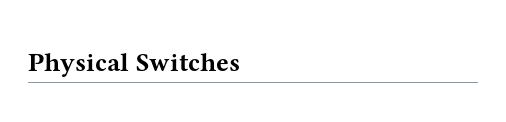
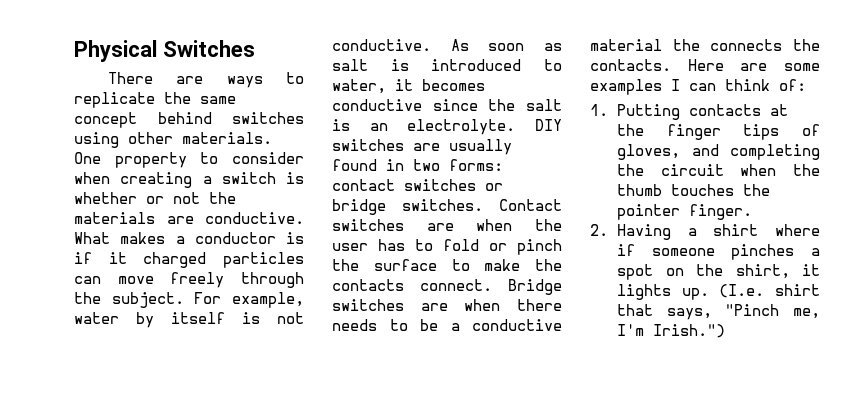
+ There are ways to replicate the same concept behind switches using other materials. One property to consider when creating a switch is whether or not the materials are conductive. What makes a conductor is if it charged particles can move freely through the subject. For example, water by itself is not conductive. As soon as salt is introduced to water, it becomes conductive since the salt is an electrolyte. DIY switches are usually found in two forms: contact switches or bridge switches. Contact switches are when the user has to fold or pinch the surface to make the contacts connect. Bridge switches are when there needs to be a conductive material the connects the contacts. Here are some examples I can think of:
+ 1. Putting contacts at the finger tips of gloves, and completing the circuit when the thumb touches the pointer finger.
+ 2. Having a shirt where if someone pinches a spot on the shirt, it lights up. (I.e. shirt that says, "Pinch me, I'm Irish.")

